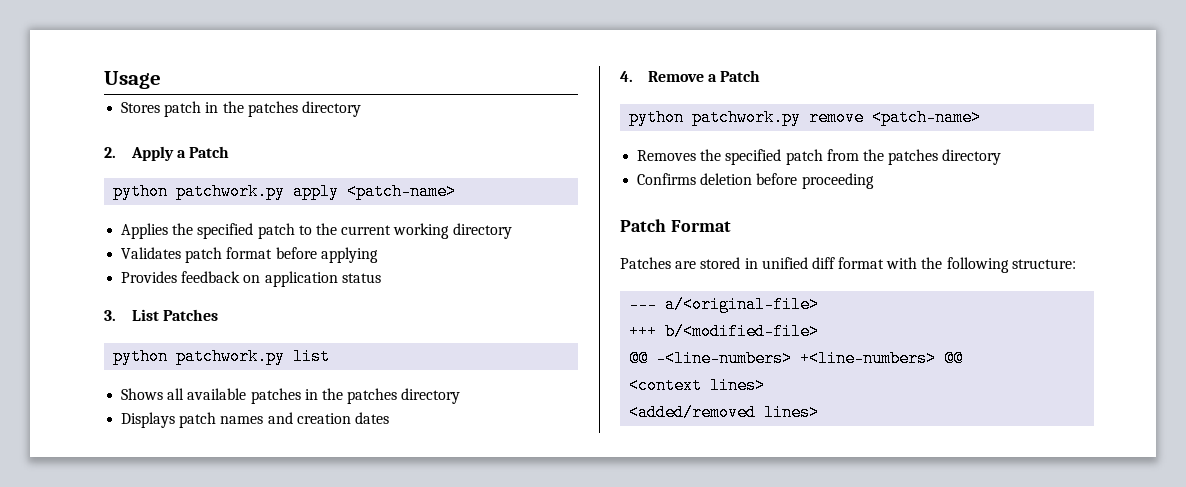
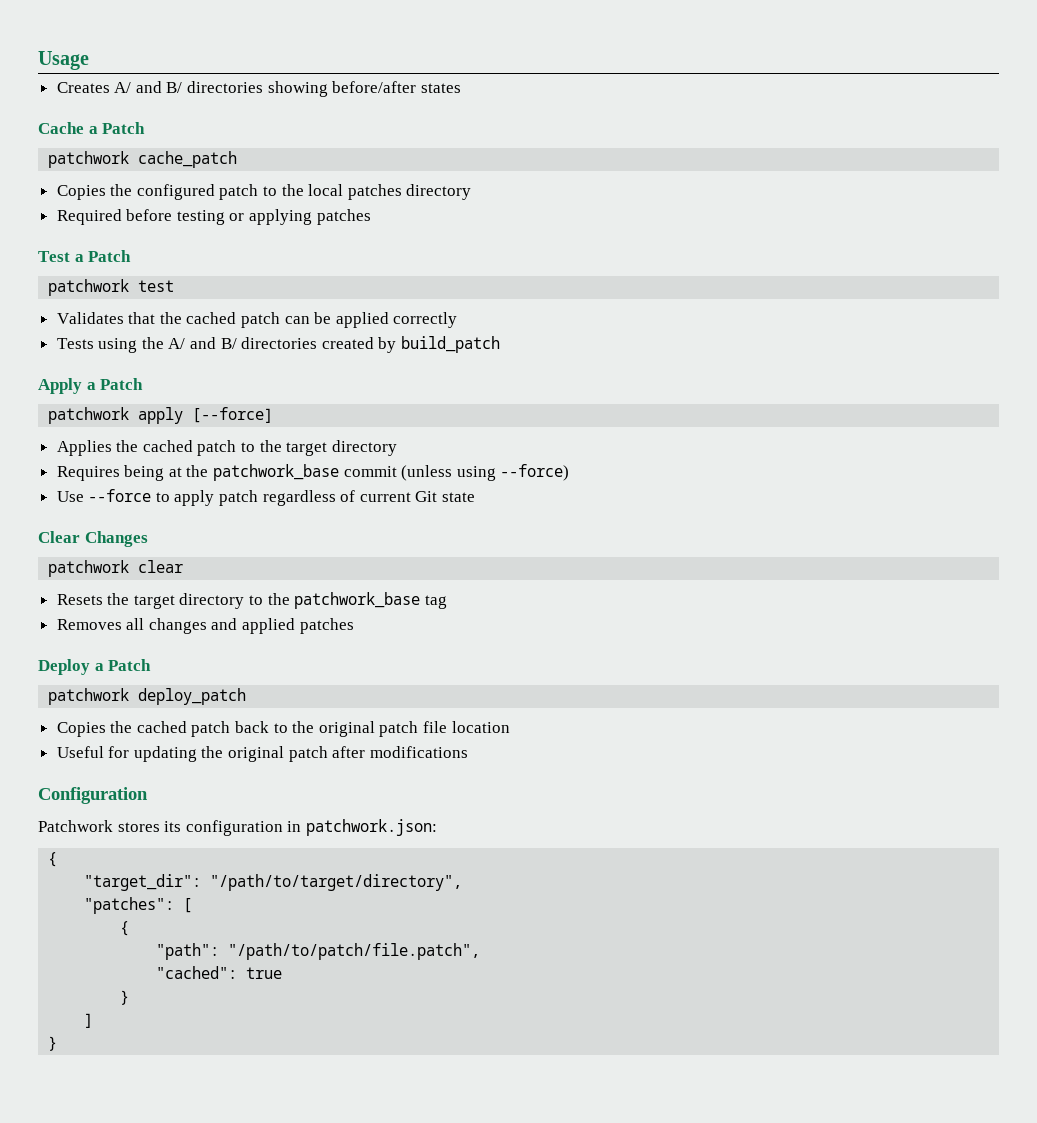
- Stores patch in the patches directory
- 2. Apply a Patch
+ Creates A/ and B/ directories showing before/after states
+ Cache a Patch
+ patchwork cache_patch
+ Copies the configured patch to the local patches directory
+ Required before testing or applying patches
+ Test a Patch
+ patchwork test
+ Validates that the cached patch can be applied correctly
+ Tests using the A/ and B/ directories created by build_patch
+ Apply a Patch
- python patchwork.py apply <patch-name>
+ patchwork apply [--force]
- Applies the specified patch to the current working directory
- Validates patch format before applying
- Provides feedback on application status
- 3. List Patches
- python patchwork.py list
- Shows all available patches in the patches directory
- Displays patch names and creation dates
- 4. Remove a Patch
- python patchwork.py remove <patch-name>
- Removes the specified patch from the patches directory
- Confirms deletion before proceeding
- Patch Format
- Patches are stored in unified diff format with the following structure:
- --- a/<original-file>
- +++ b/<modified-file>
- @@ -<line-numbers> +<line-numbers> @@
- <context lines>
- <added/removed lines>
+ Applies the cached patch to the target directory
+ Requires being at the patchwork_base commit (unless using --force)
+ Use --force to apply patch regardless of current Git state
+ Clear Changes
+ patchwork clear
+ Resets the target directory to the patchwork_base tag
+ Removes all changes and applied patches
+ Deploy a Patch
+ patchwork deploy_patch
+ Copies the cached patch back to the original patch file location
+ Useful for updating the original patch after modifications
+ Configuration
+ Patchwork stores its configuration in patchwork.json:
+ {
+ "target_dir": "/path/to/target/directory",
+ "patches": [
+ {
+ "path": "/path/to/patch/file.patch",
+ "cached": true
+ }
+ ]
+ }

